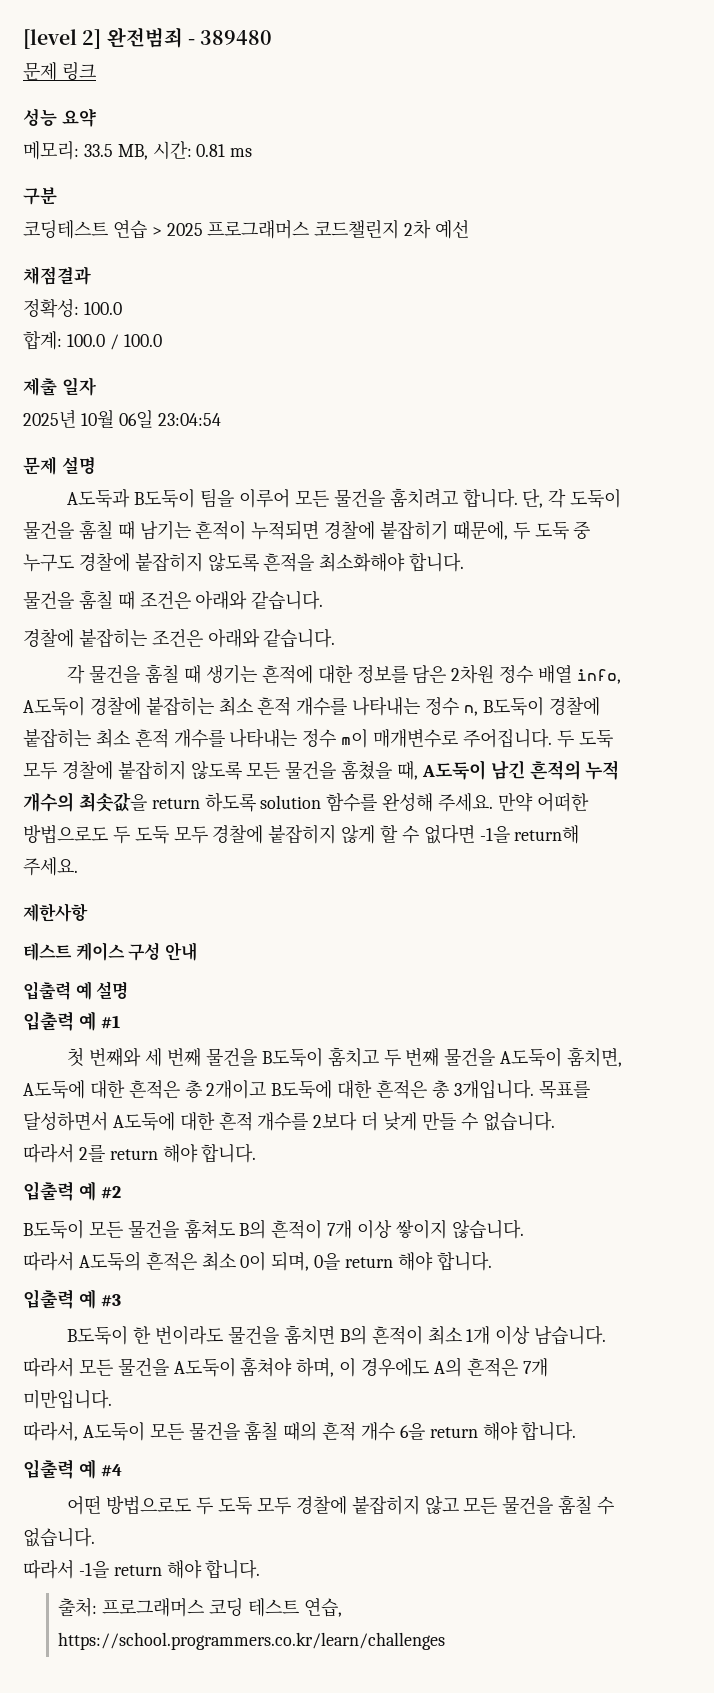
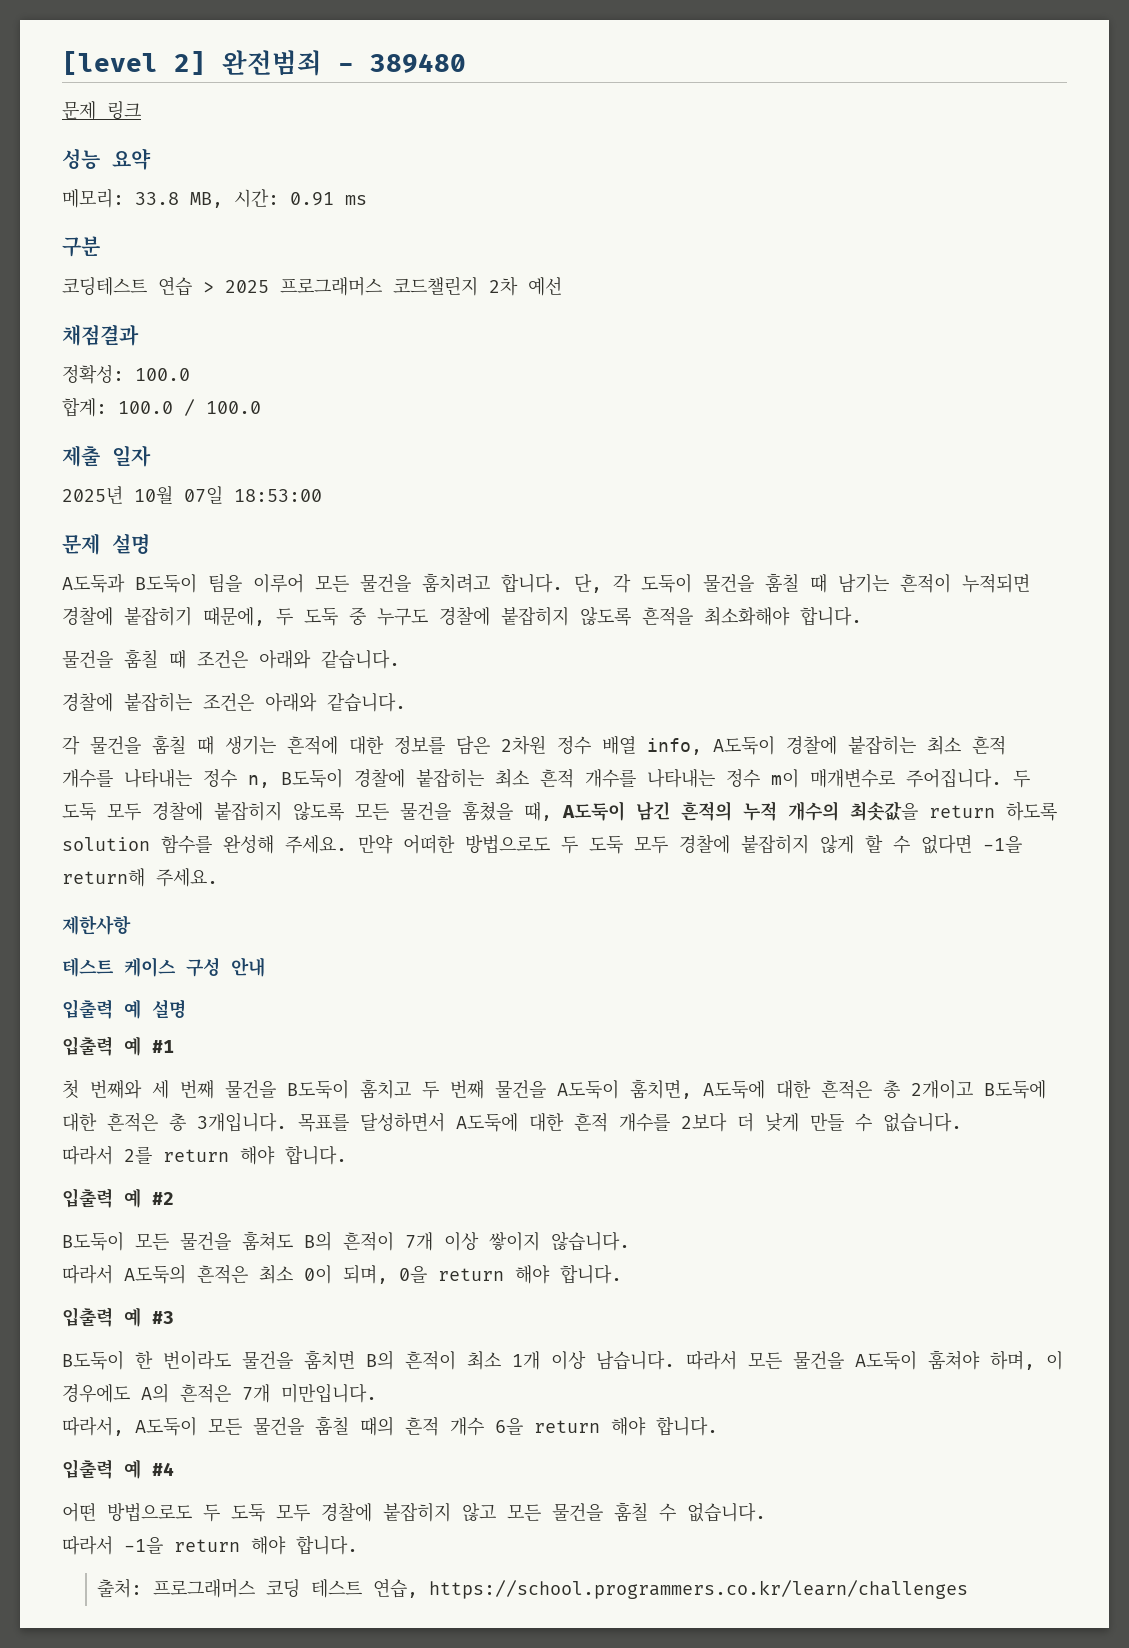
- 메모리: 33.5 MB, 시간: 0.81 ms
+ 메모리: 33.8 MB, 시간: 0.91 ms
- 2025년 10월 06일 23:04:54
+ 2025년 10월 07일 18:53:00

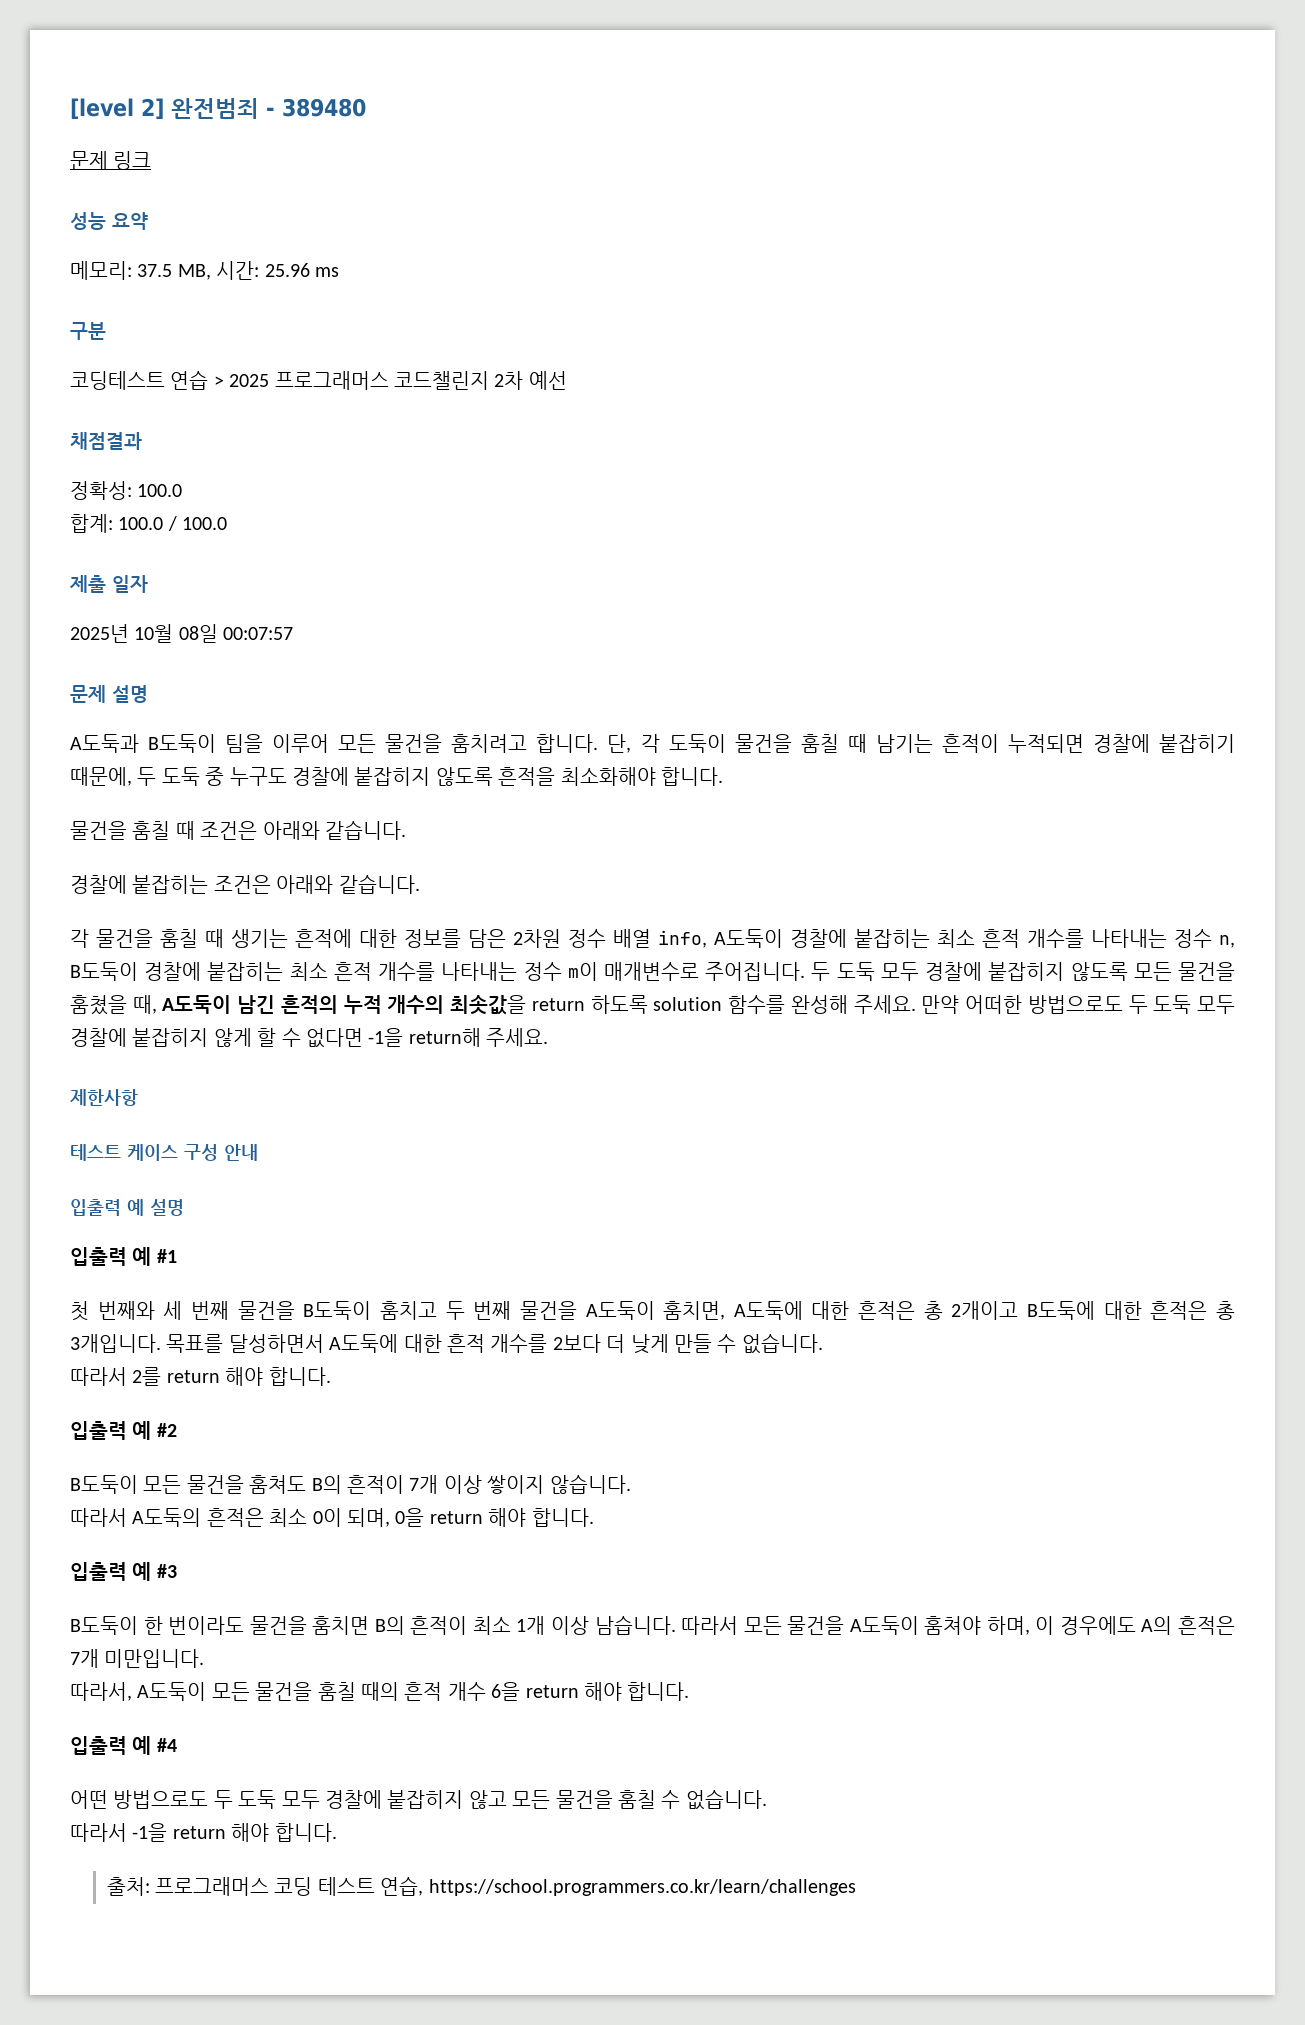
- 메모리: 33.8 MB, 시간: 0.91 ms
+ 메모리: 37.5 MB, 시간: 25.96 ms
- 2025년 10월 07일 18:53:00
+ 2025년 10월 08일 00:07:57

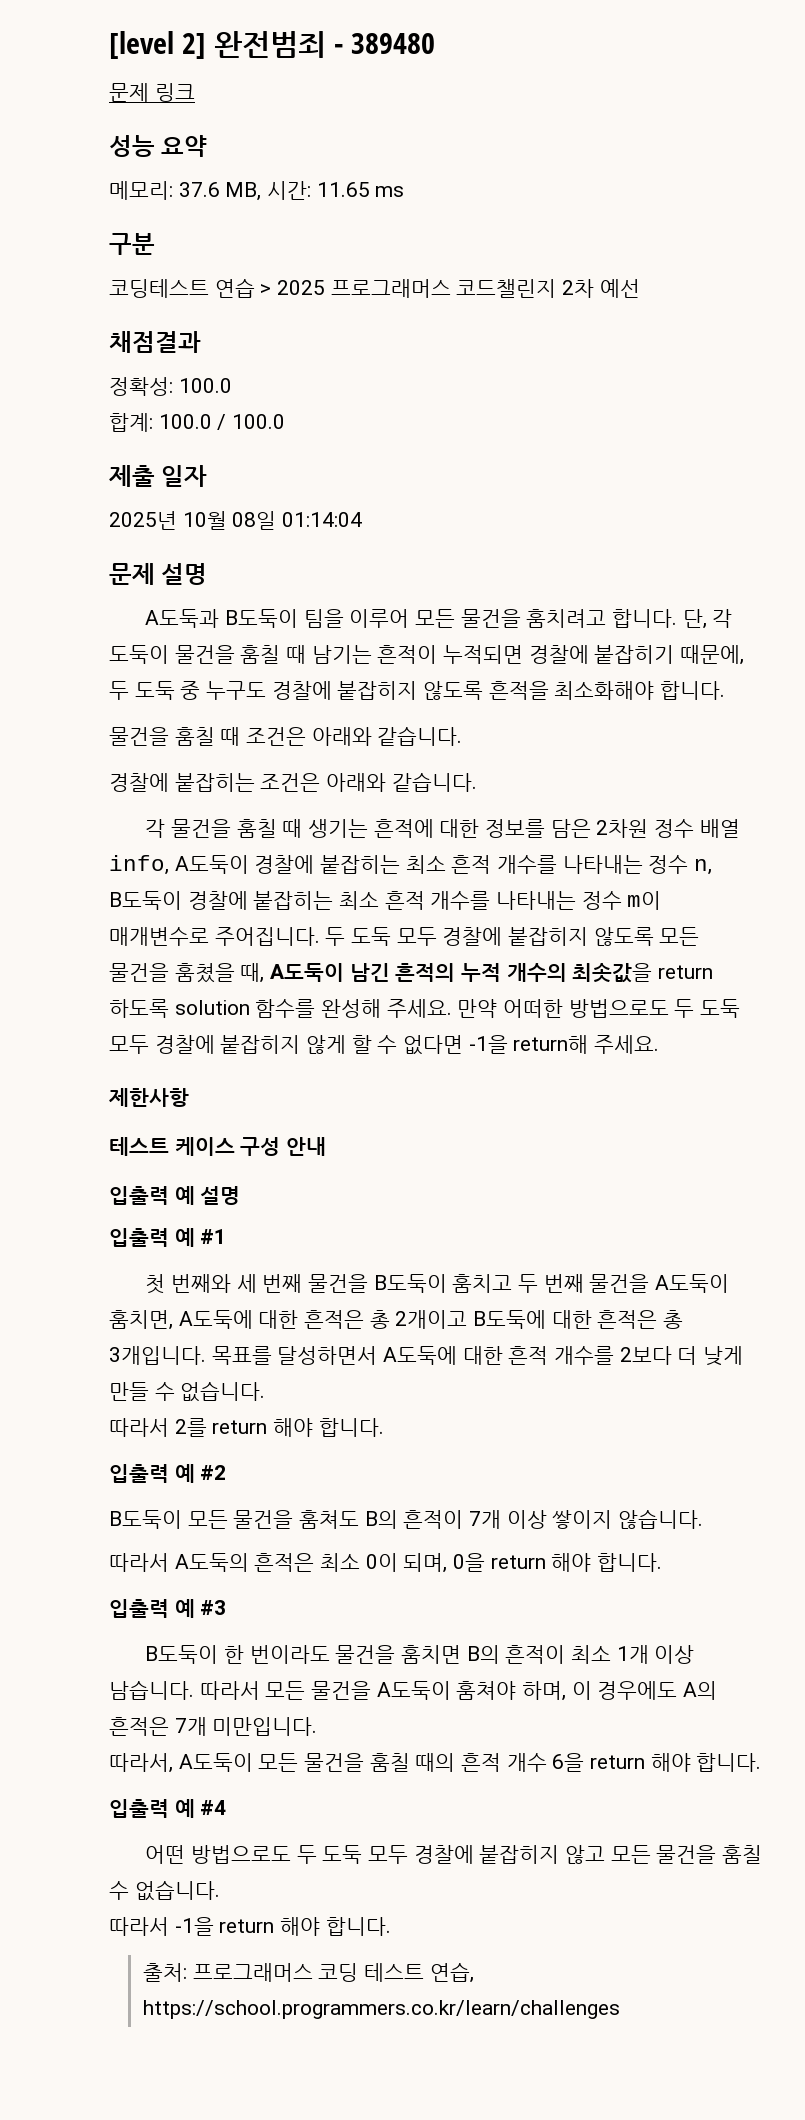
- 메모리: 37.5 MB, 시간: 25.96 ms
+ 메모리: 37.6 MB, 시간: 11.65 ms
- 2025년 10월 08일 00:07:57
+ 2025년 10월 08일 01:14:04

